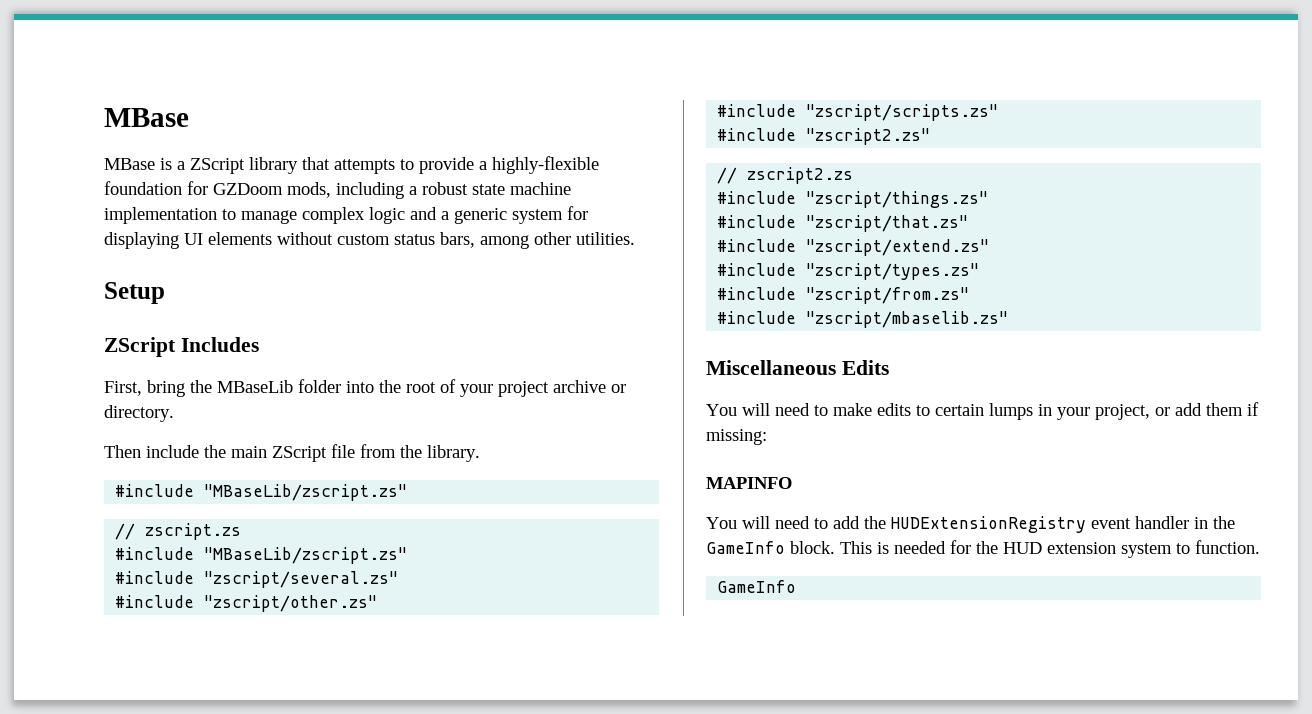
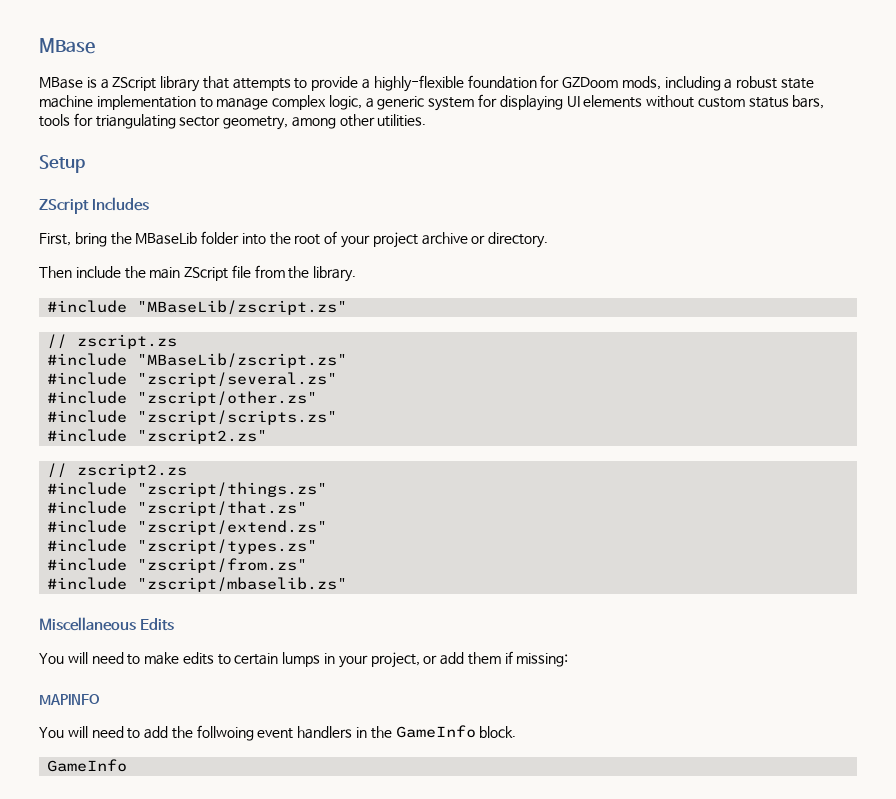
- MBase is a ZScript library that attempts to provide a highly-flexible foundation for GZDoom mods, including a robust state machine implementation to manage complex logic and a generic system for displaying UI elements without custom status bars, among other utilities.
+ MBase is a ZScript library that attempts to provide a highly-flexible foundation for GZDoom mods, including a robust state machine implementation to manage complex logic, a generic system for displaying UI elements without custom status bars, tools for triangulating sector geometry, among other utilities.
- You will need to add the HUDExtensionRegistry event handler in the GameInfo block. This is needed for the HUD extension system to function.
+ You will need to add the follwoing event handlers in the GameInfo block.

